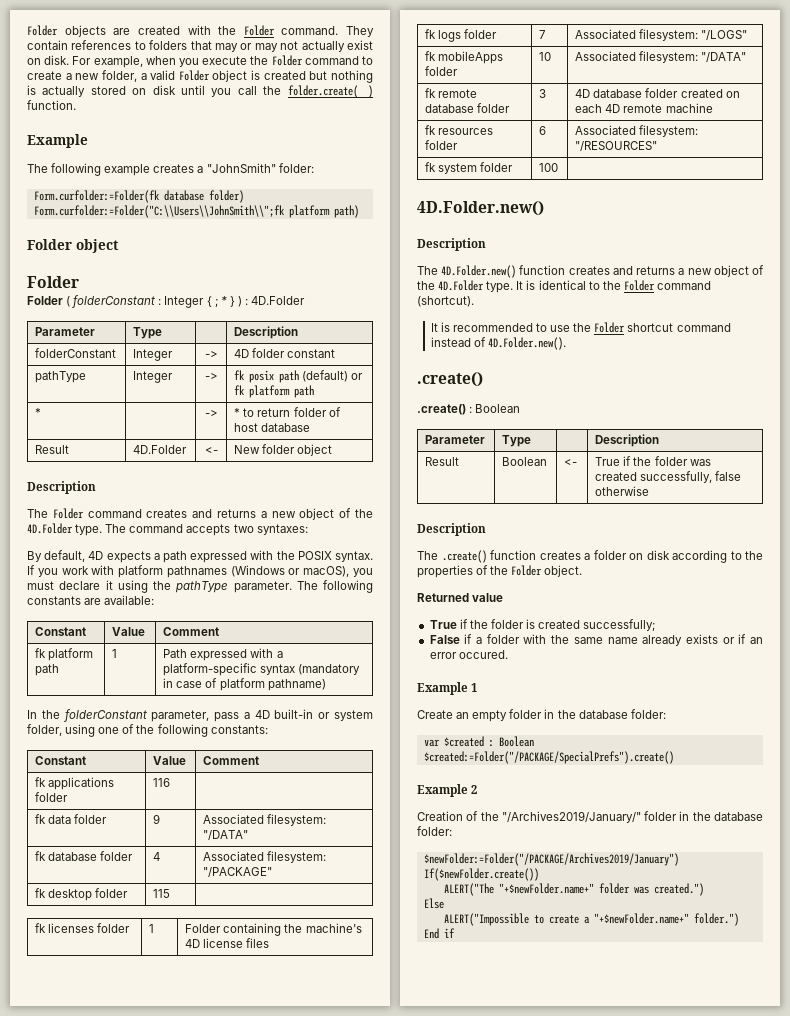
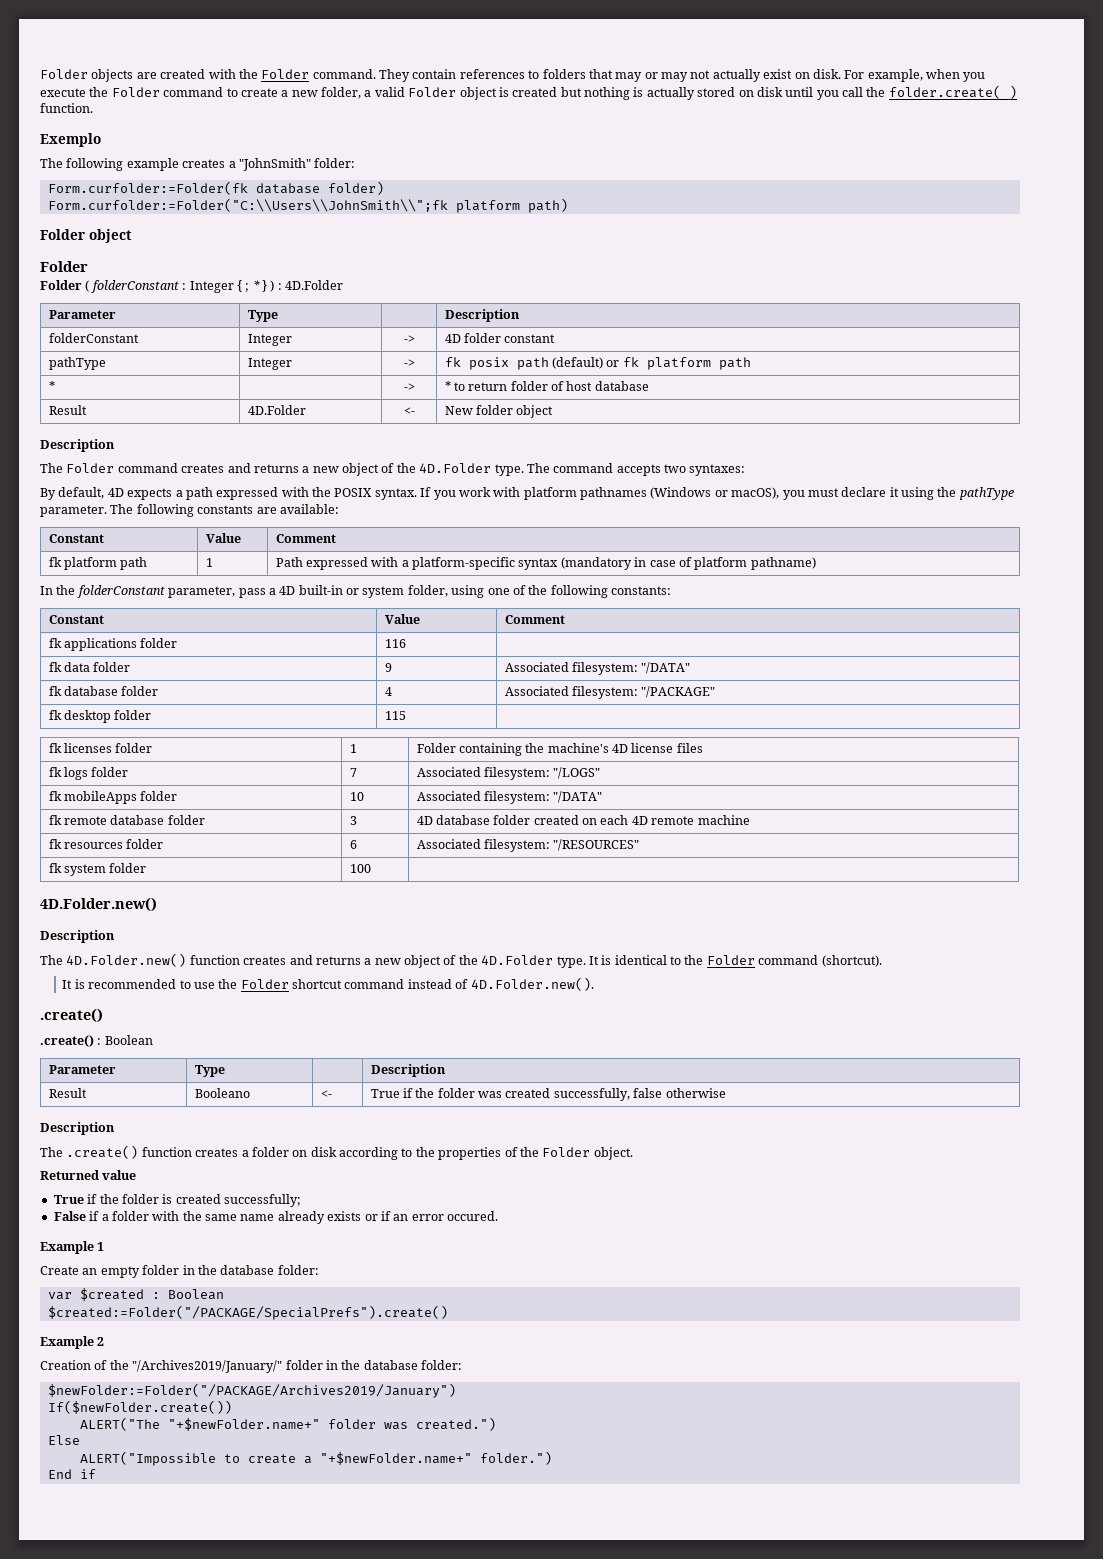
  For example, when you execute the Folder command to create a new folder, a valid Folder object is created but nothing is actually stored on disk until you call the folder.create( ) function.
- Example
+ Exemplo
- Result | Boolean | <- | True if the folder was created successfully, false otherwise
+ Result | Booleano | <- | True if the folder was created successfully, false otherwise

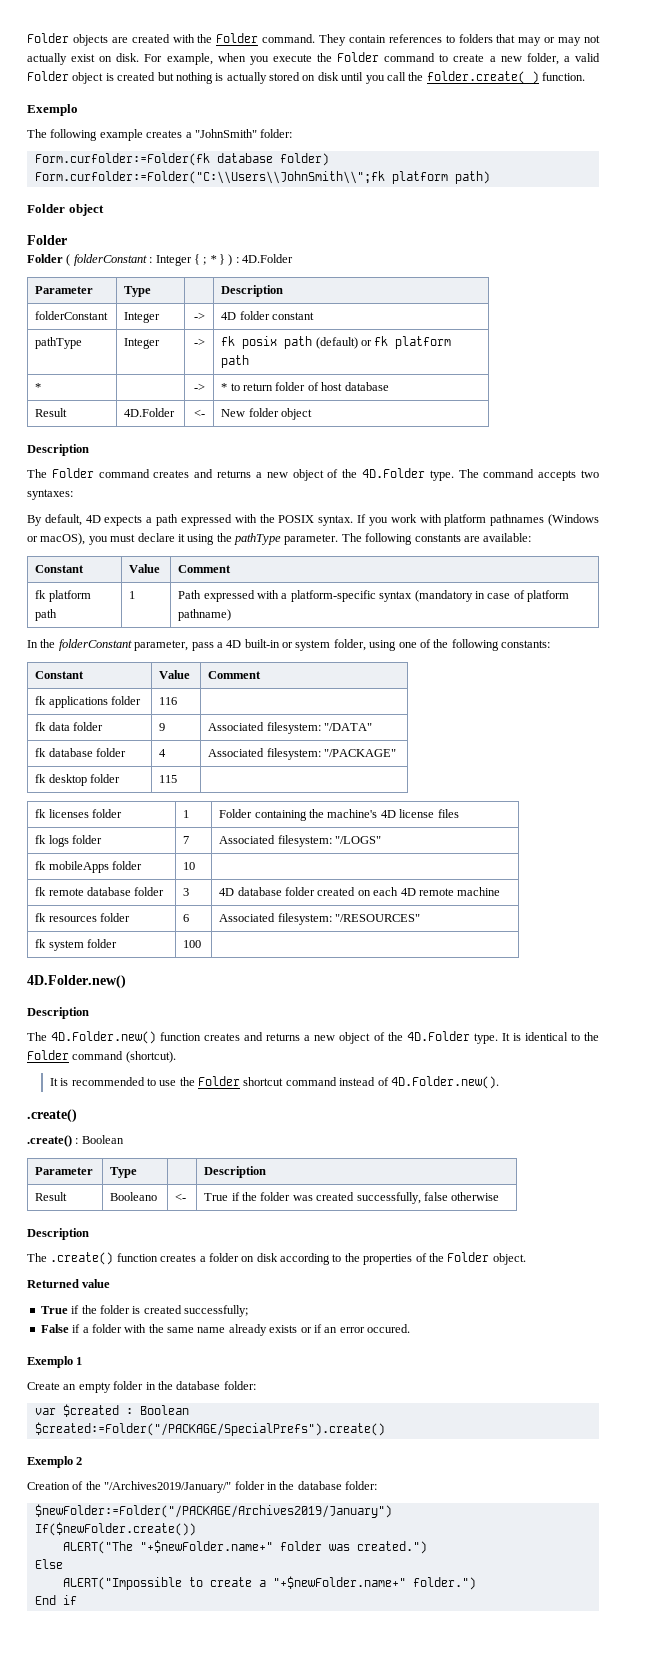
- fk mobileApps folder | 10 | Associated filesystem: "/DATA"
+ fk mobileApps folder | 10 |
- Example 1
+ Exemplo 1
- Example 2
+ Exemplo 2

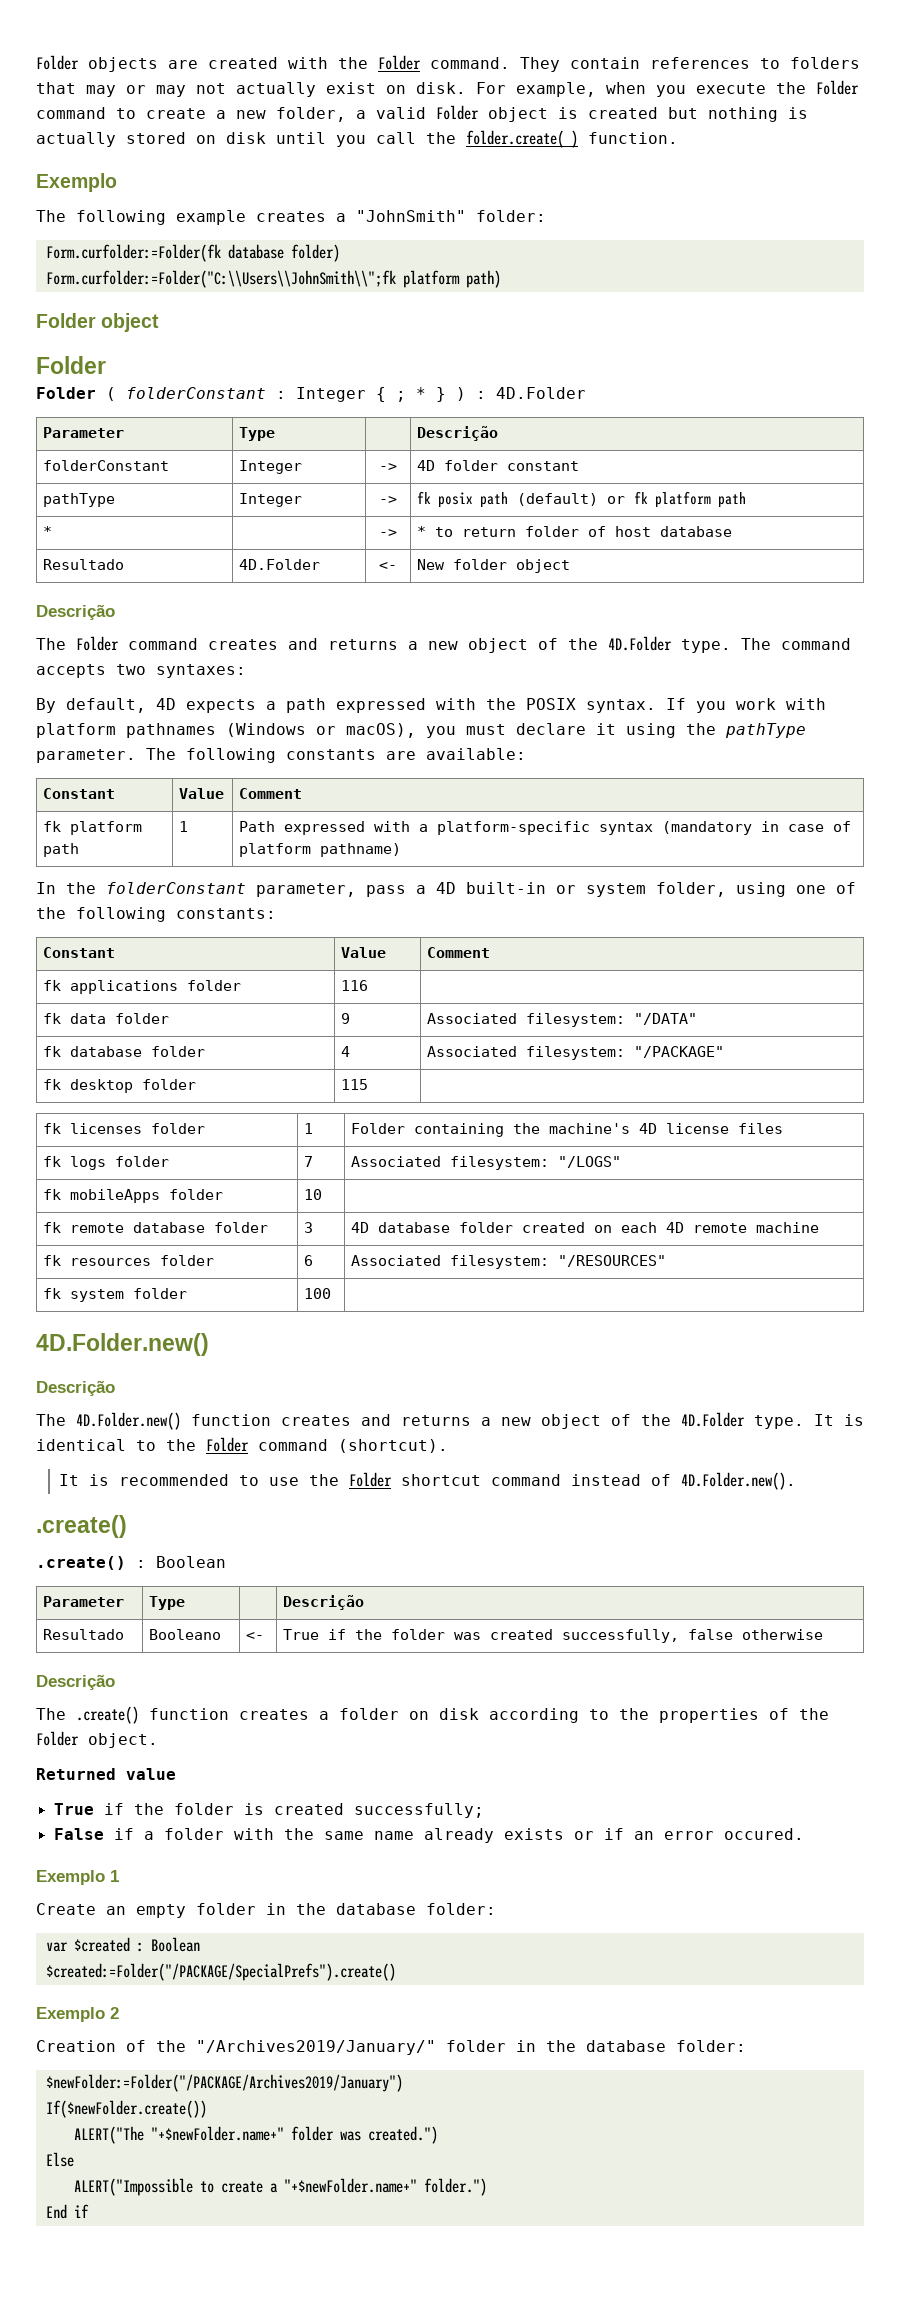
  Folder ( folderConstant : Integer { ; * } ) : 4D.Folder
- Parameter | Type | | Description
+ Parameter | Type | | Descrição
- Result | 4D.Folder | <- | New folder object
- Description
+ Resultado | 4D.Folder | <- | New folder object
+ Descrição
  fk system folder | 100 |
  4D.Folder.new()
- Description
+ Descrição
  .create() : Boolean
- Parameter | Type | | Description
- Result | Booleano | <- | True if the folder was created successfully, false otherwise
- Description
+ Parameter | Type | | Descrição
+ Resultado | Booleano | <- | True if the folder was created successfully, false otherwise
+ Descrição

